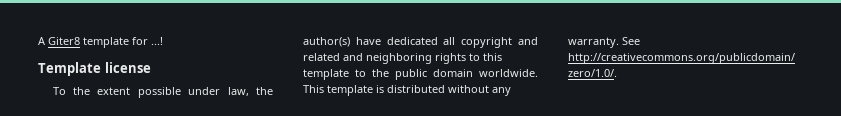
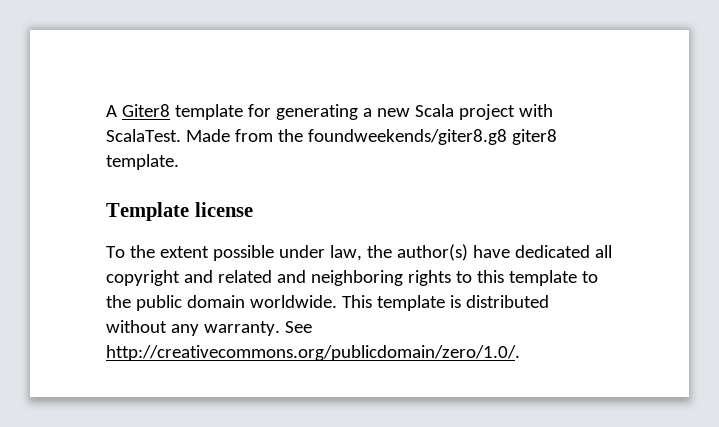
- A Giter8 template for ...!
+ A Giter8 template for generating a new Scala project with ScalaTest. Made from the foundweekends/giter8.g8 giter8 template.

